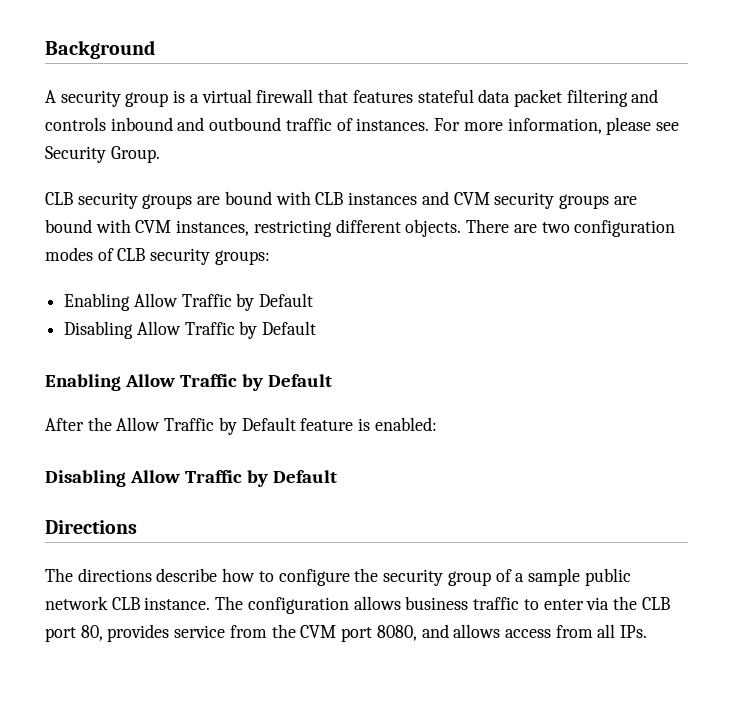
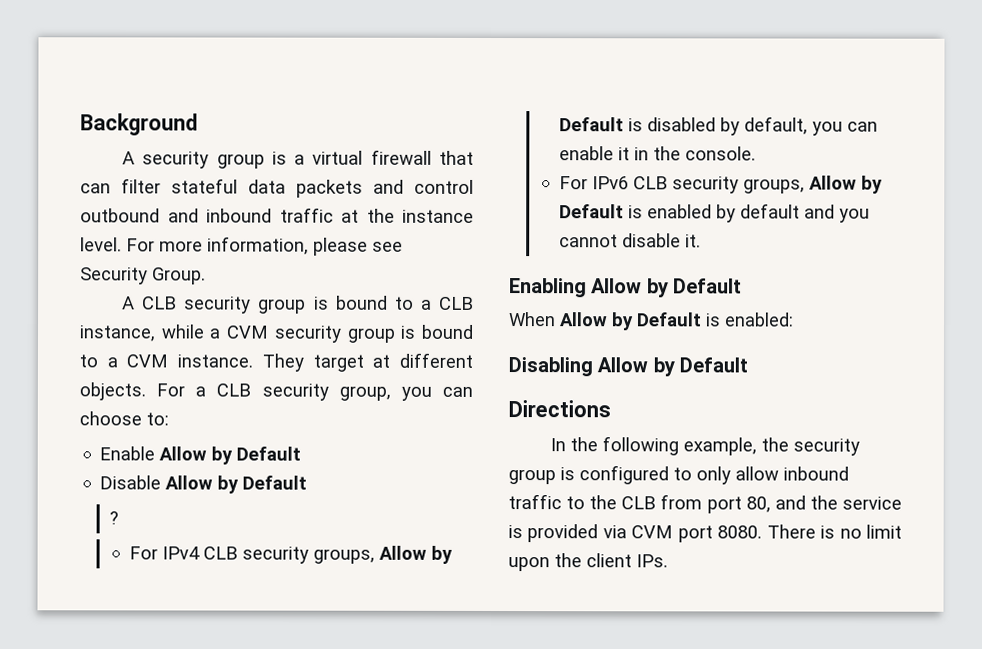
- A security group is a virtual firewall that features stateful data packet filtering and controls inbound and outbound traffic of instances.
+ A security group is a virtual firewall that can filter stateful data packets and control outbound and inbound traffic at the instance level.
- CLB security groups are bound with CLB instances and CVM security groups are bound with CVM instances, restricting different objects. There are two configuration modes of CLB security groups:
- Enabling Allow Traffic by Default
- Disabling Allow Traffic by Default
- Enabling Allow Traffic by Default
- After the Allow Traffic by Default feature is enabled:
- Disabling Allow Traffic by Default
+ A CLB security group is bound to a CLB instance, while a CVM security group is bound to a CVM instance. They target at different objects. For a CLB security group, you can choose to:
+ Enable Allow by Default
+ Disable Allow by Default
+ ?
+ For IPv4 CLB security groups, Allow by Default is disabled by default, you can enable it in the console.
+ For IPv6 CLB security groups, Allow by Default is enabled by default and you cannot disable it.
+ Enabling Allow by Default
+ When Allow by Default is enabled:
+ Disabling Allow by Default
- The directions describe how to configure the security group of a sample public network CLB instance. The configuration allows business traffic to enter via the CLB port 80, provides service from the CVM port 8080, and allows access from all IPs.
+ In the following example, the security group is configured to only allow inbound traffic to the CLB from port 80, and the service is provided via CVM port 8080. There is no limit upon the client IPs.

